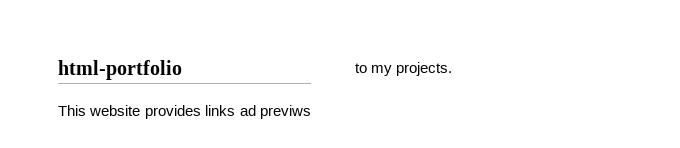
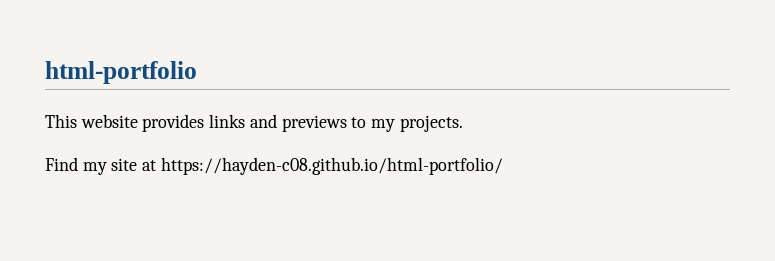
- This website provides links ad previws to my projects.
+ This website provides links and previews to my projects.
+ Find my site at https://hayden-c08.github.io/html-portfolio/

